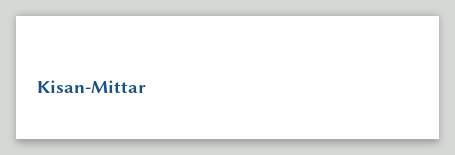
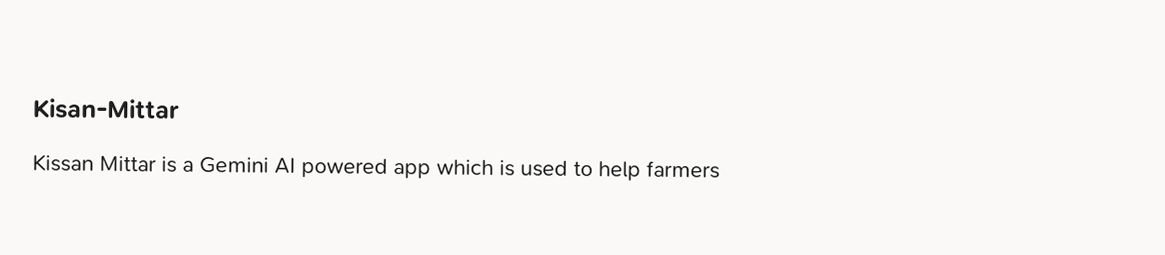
+ Kissan Mittar is a Gemini AI powered app which is used to help farmers

